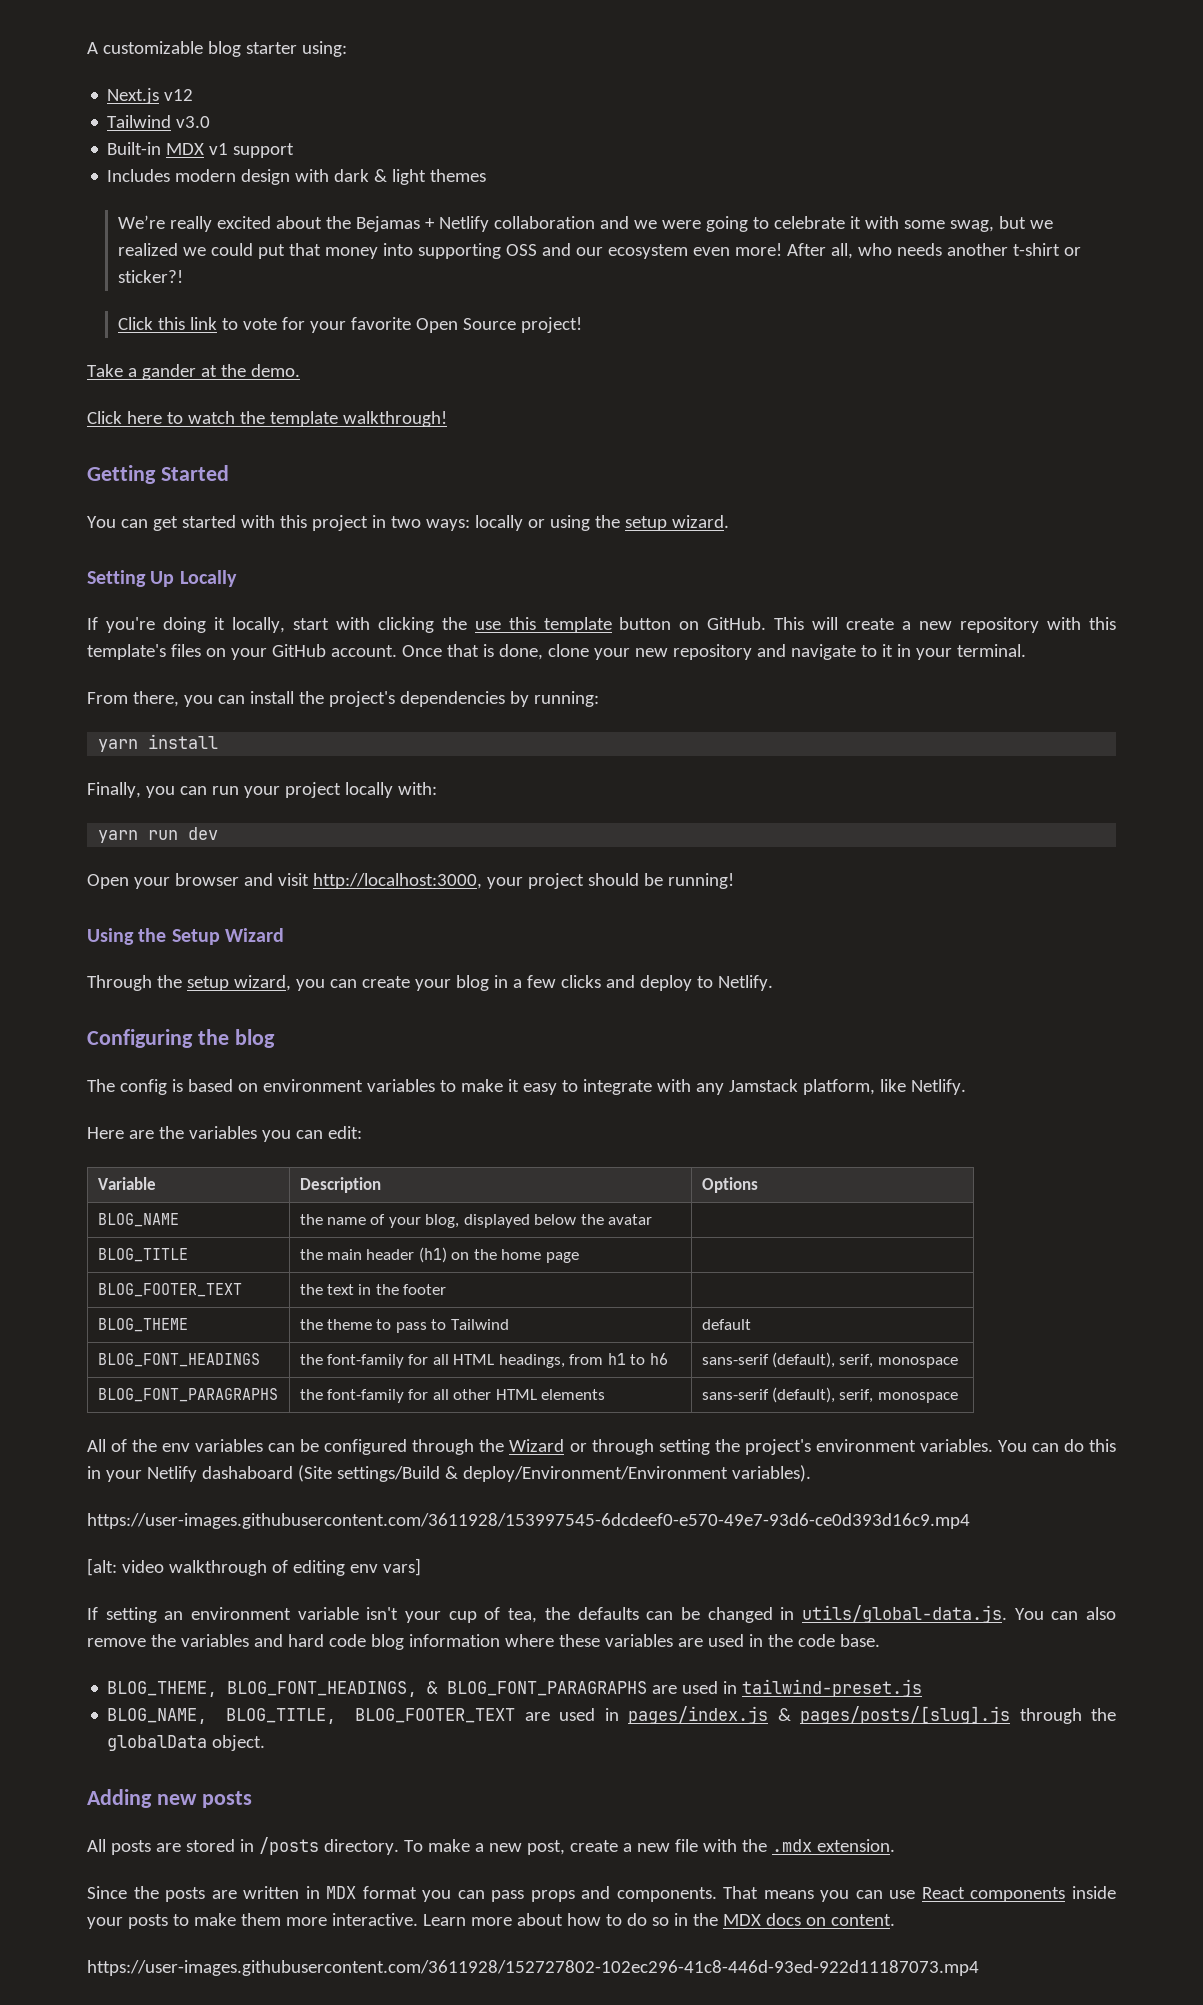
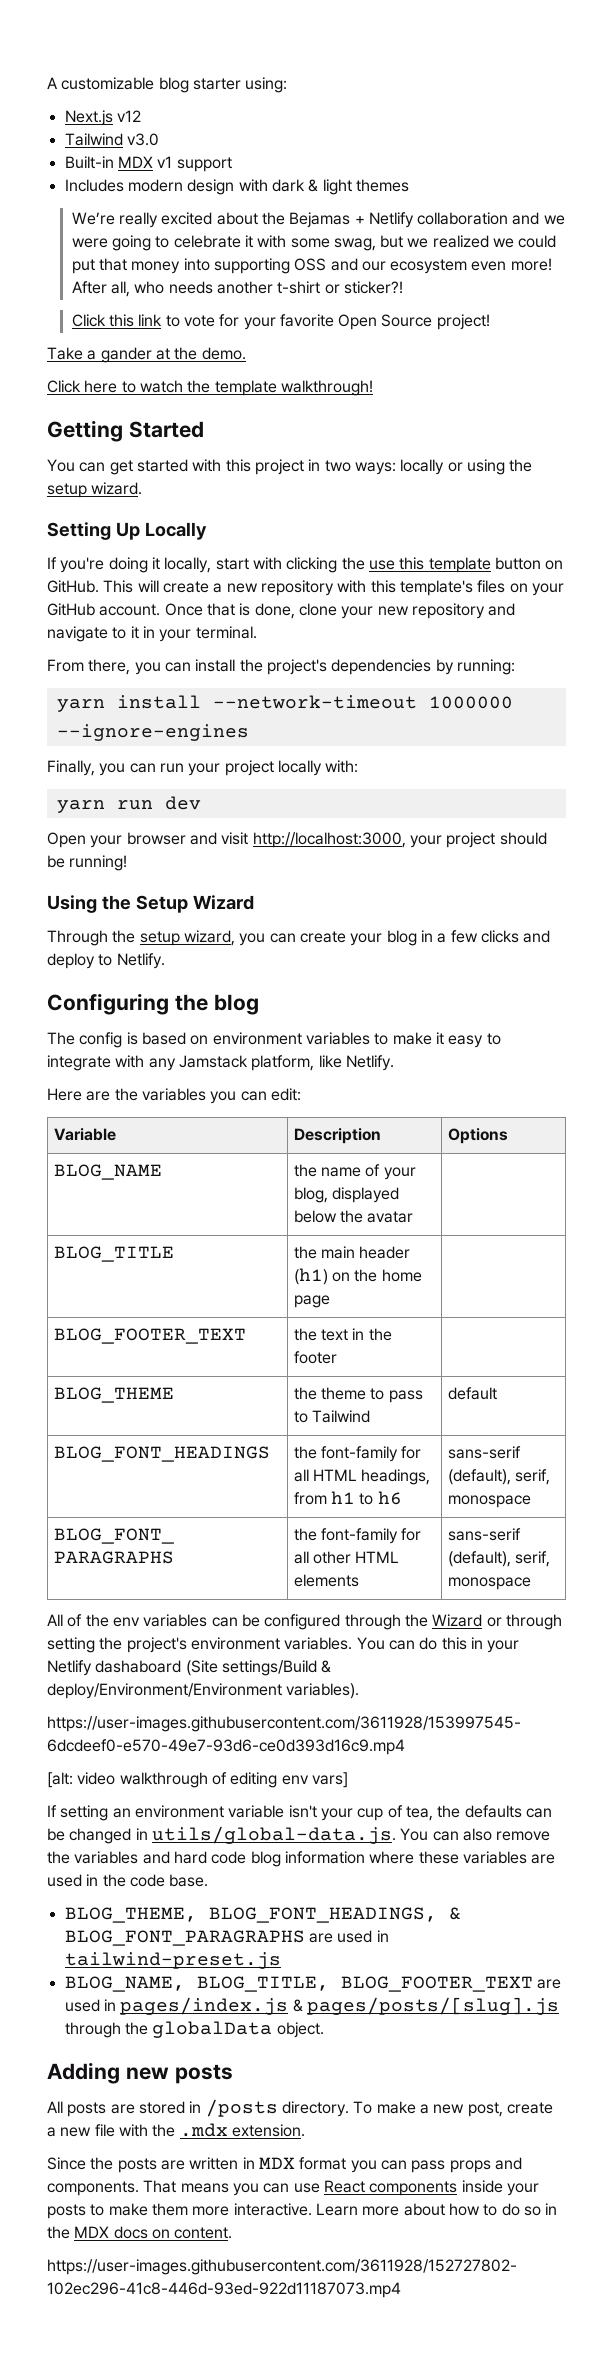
- yarn install
+ yarn install --network-timeout 1000000 --ignore-engines

